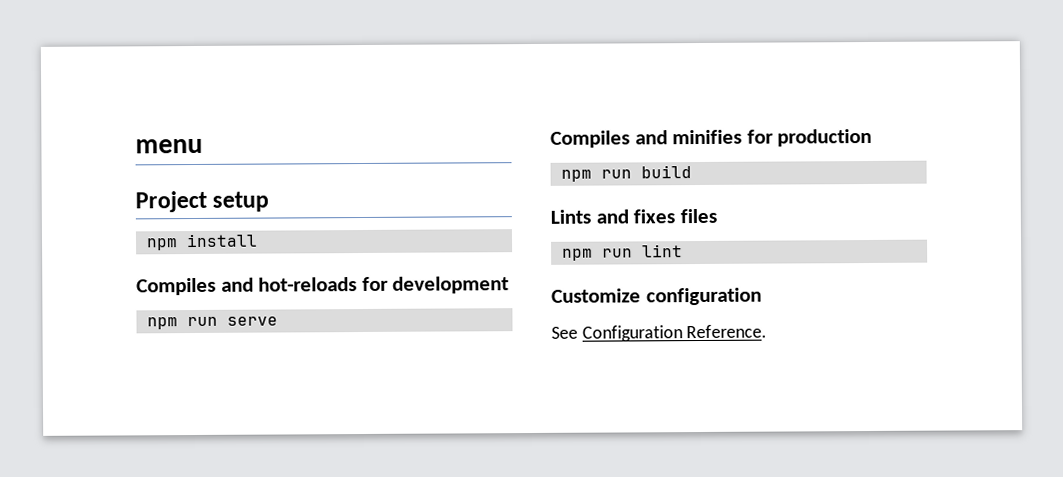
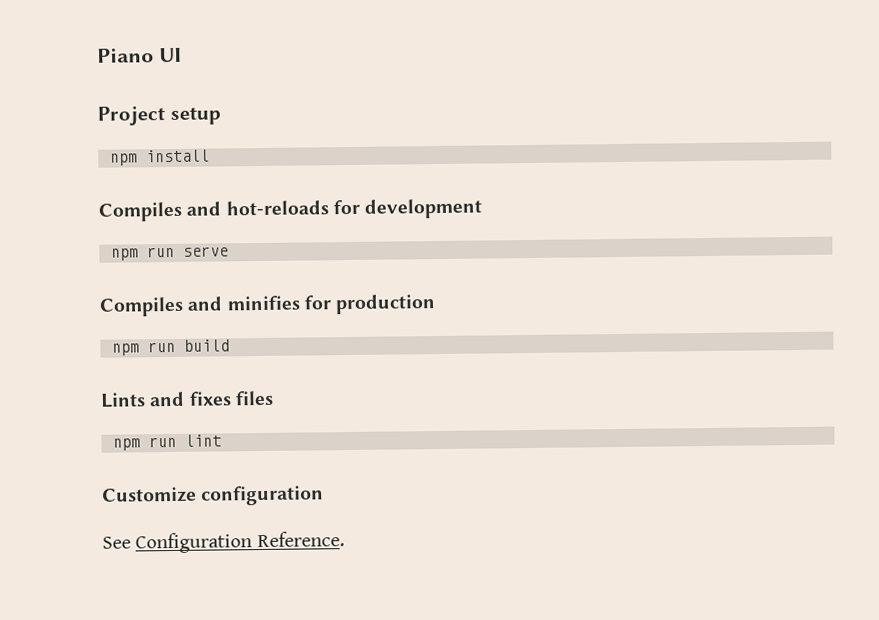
- menu
+ Piano UI

